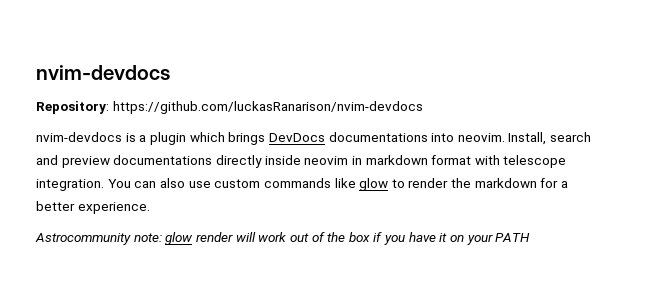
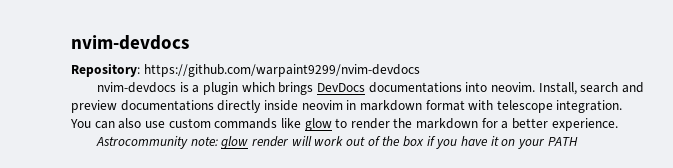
- Repository: https://github.com/luckasRanarison/nvim-devdocs
+ Repository: https://github.com/warpaint9299/nvim-devdocs

